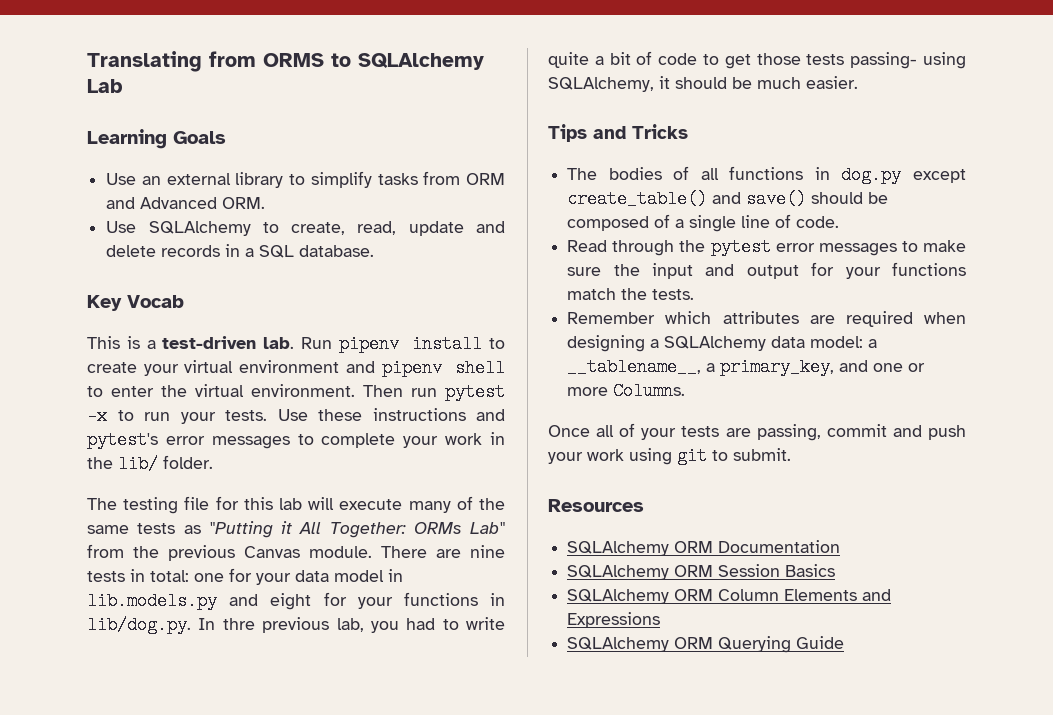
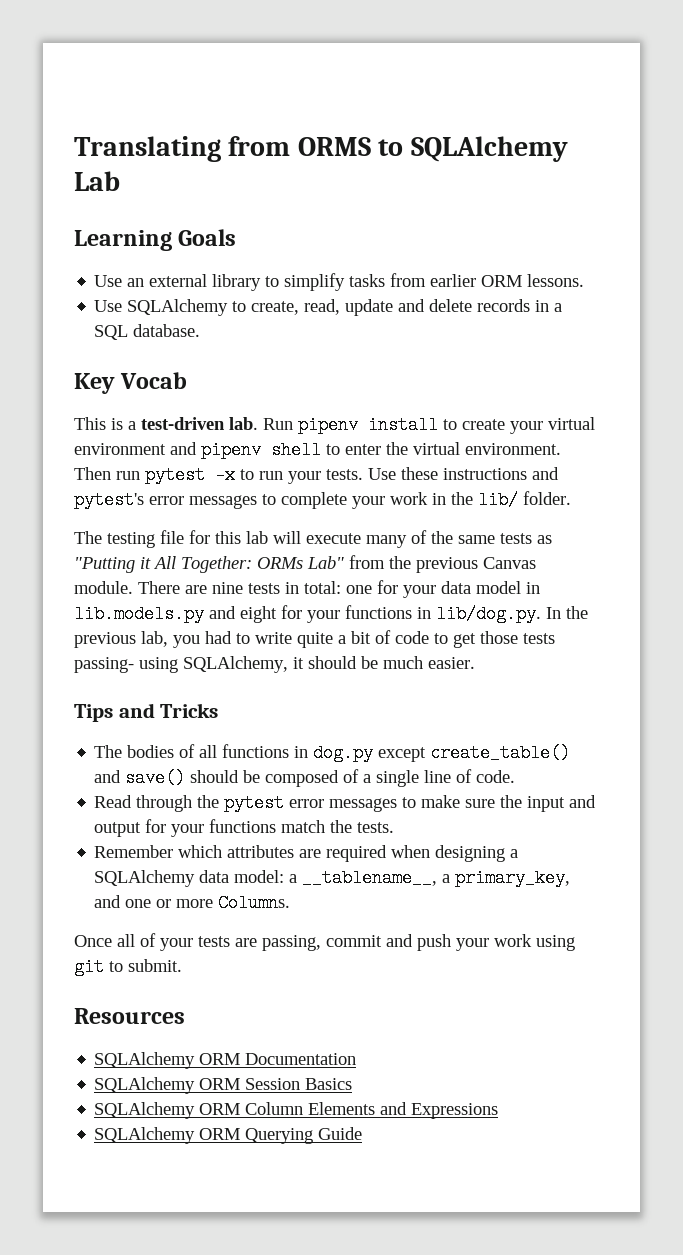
- Use an external library to simplify tasks from ORM and Advanced ORM.
+ Use an external library to simplify tasks from earlier ORM lessons.
- There are nine tests in total: one for your data model in lib.models.py and eight for your functions in lib/dog.py. In thre previous lab, you had to write quite a bit of code to get those tests passing- using SQLAlchemy, it should be much easier.
+ There are nine tests in total: one for your data model in lib.models.py and eight for your functions in lib/dog.py. In the previous lab, you had to write quite a bit of code to get those tests passing- using SQLAlchemy, it should be much easier.

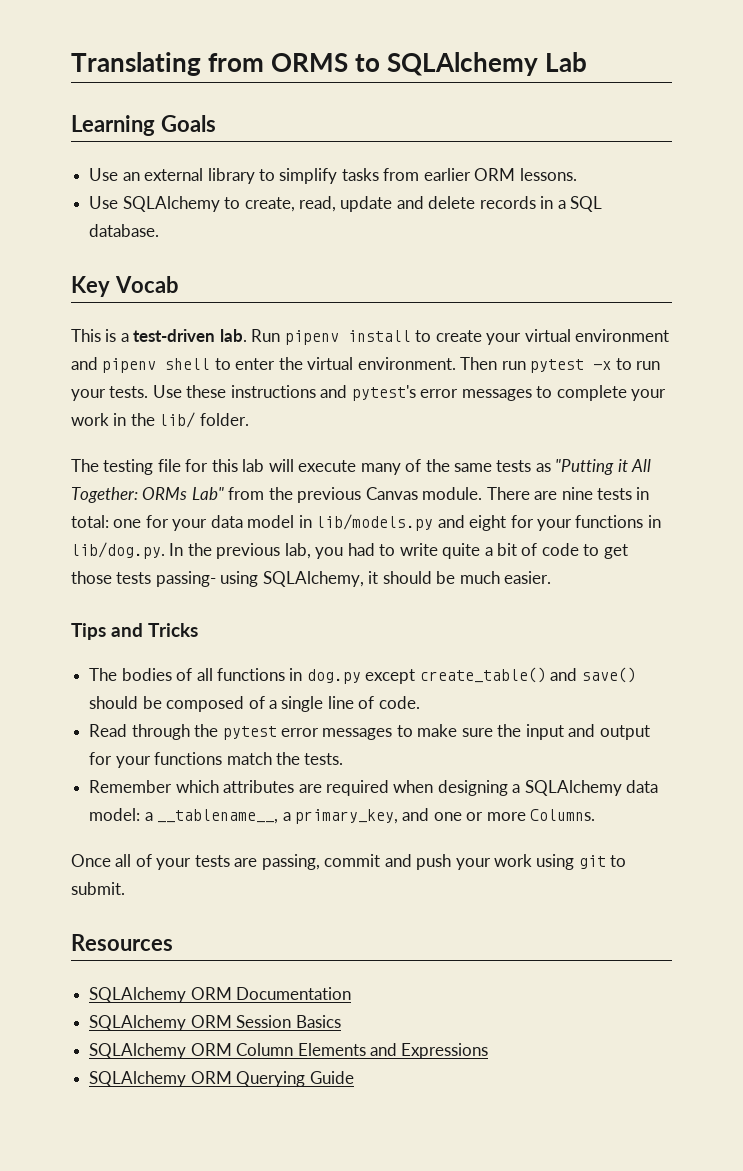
- There are nine tests in total: one for your data model in lib.models.py and eight for your functions in lib/dog.py. In the previous lab, you had to write quite a bit of code to get those tests passing- using SQLAlchemy, it should be much easier.
+ There are nine tests in total: one for your data model in lib/models.py and eight for your functions in lib/dog.py. In the previous lab, you had to write quite a bit of code to get those tests passing- using SQLAlchemy, it should be much easier.

